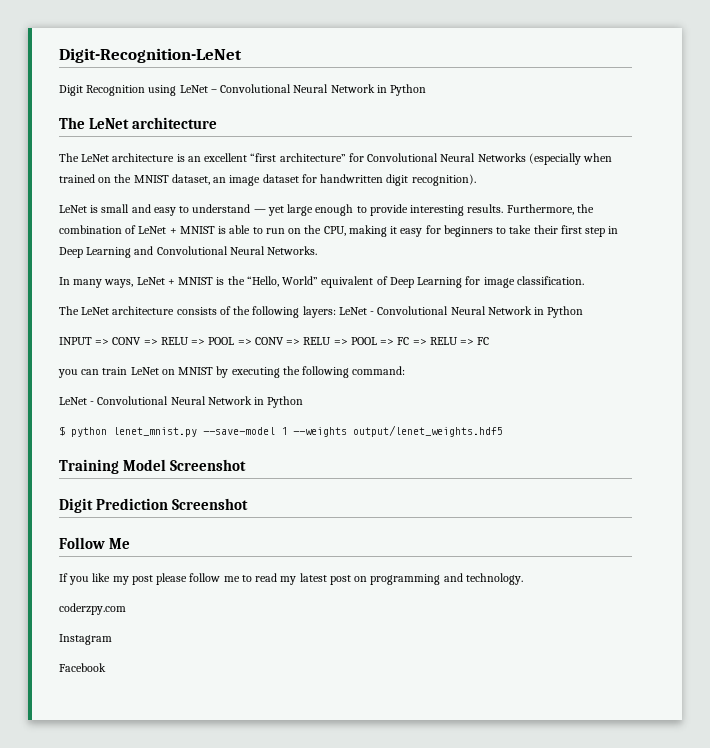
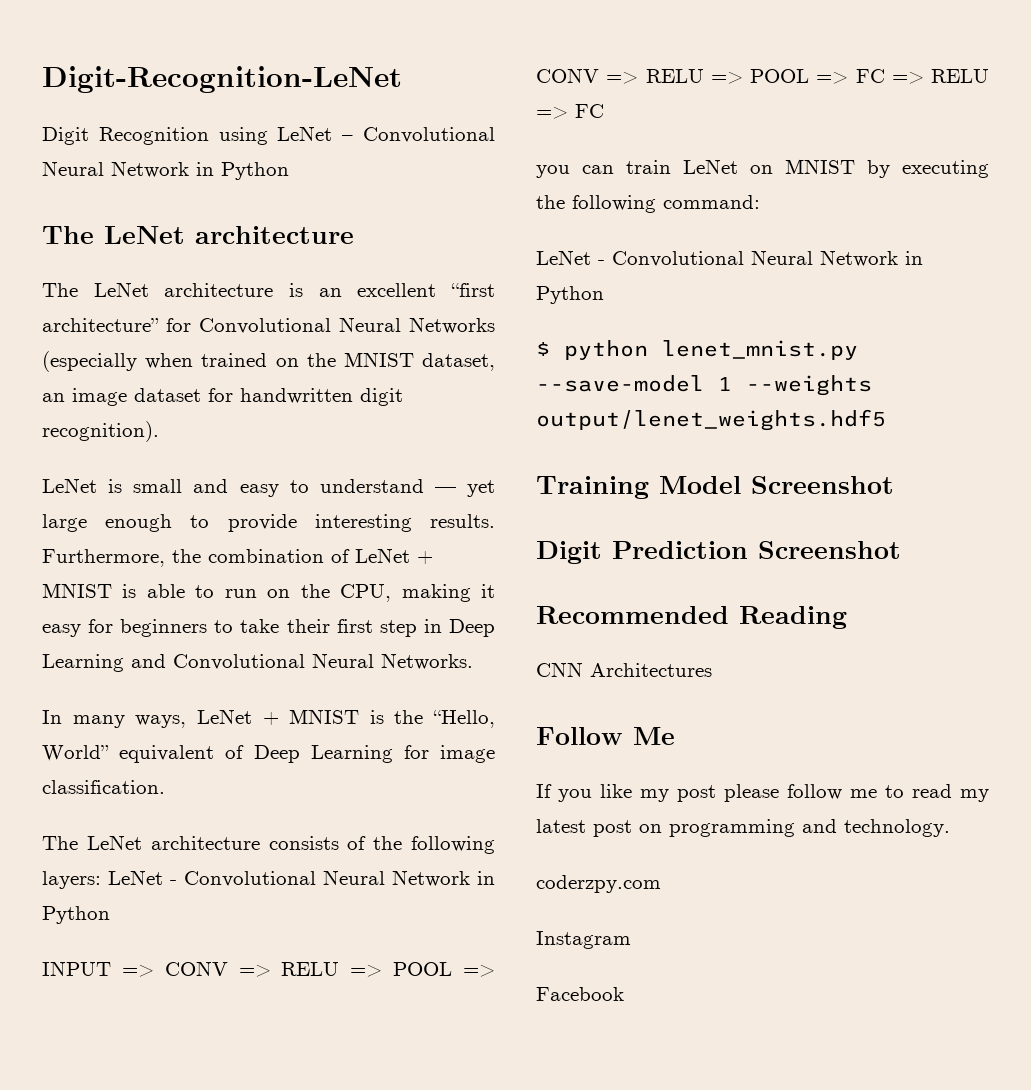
+ Recommended Reading
+ CNN Architectures

